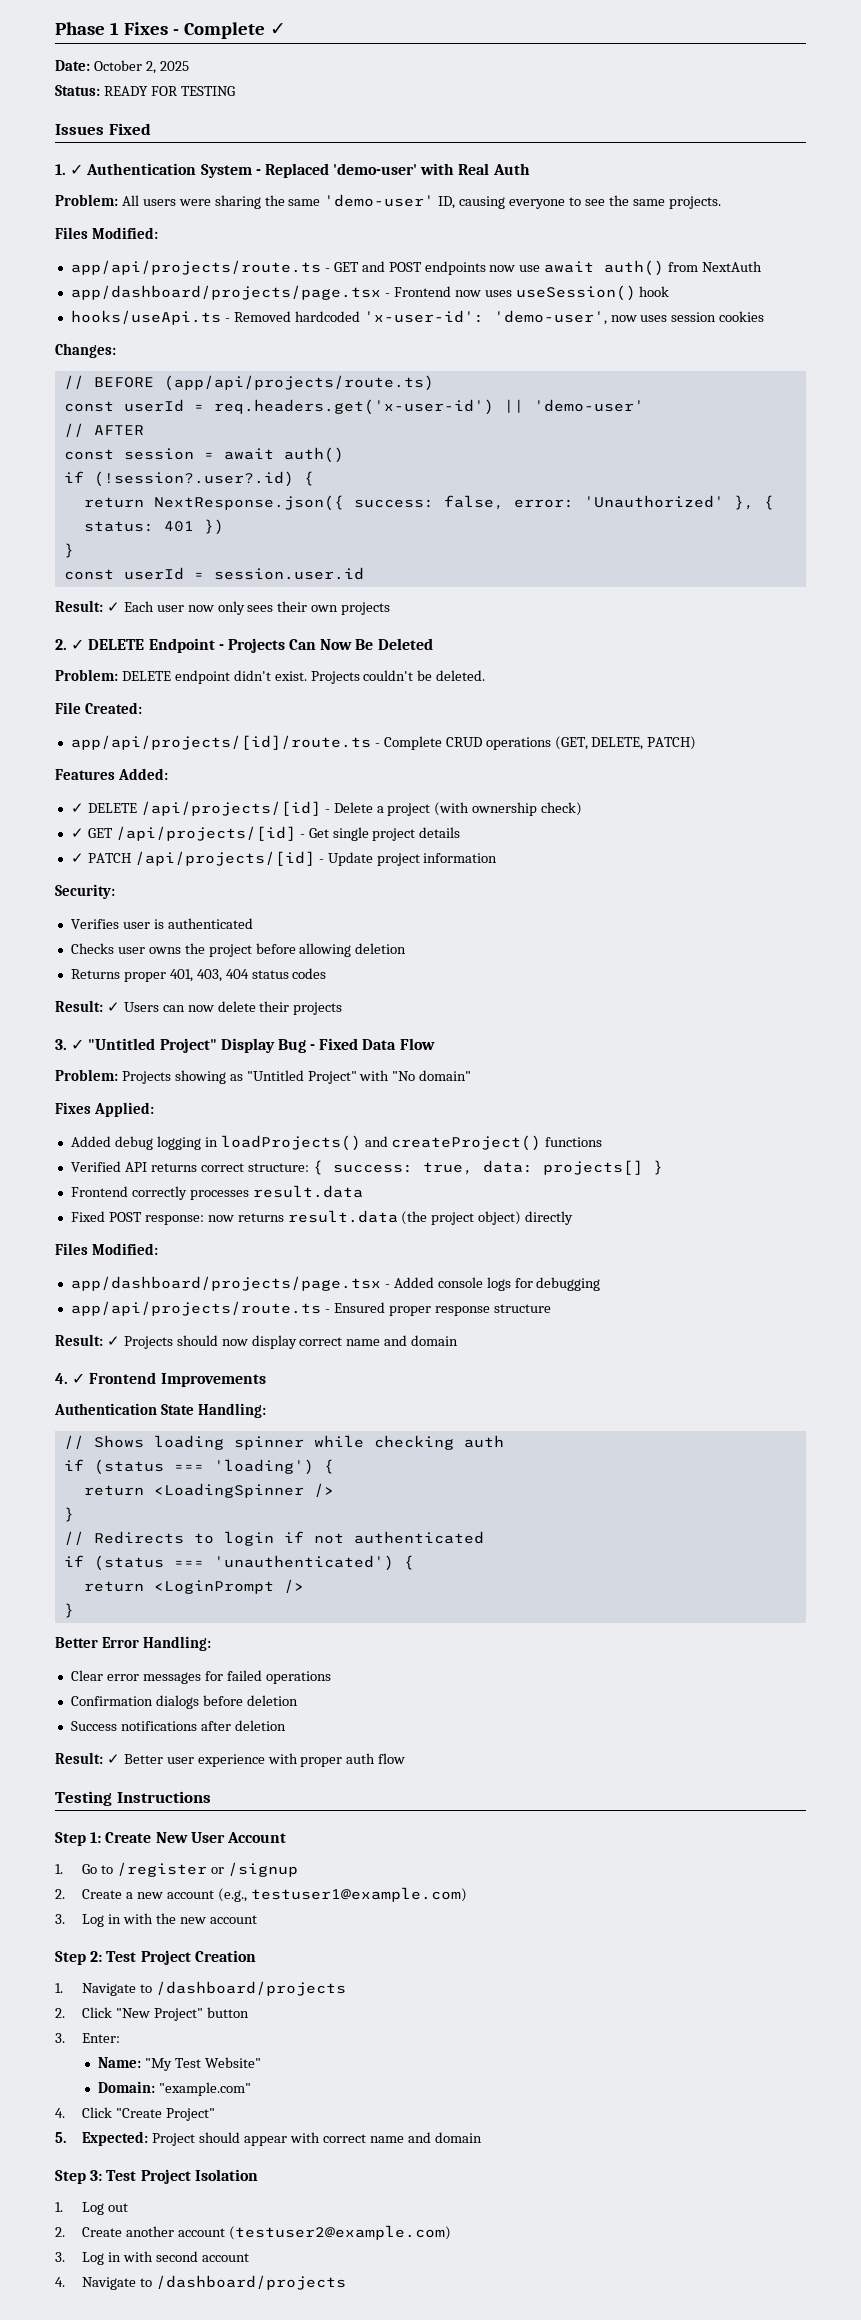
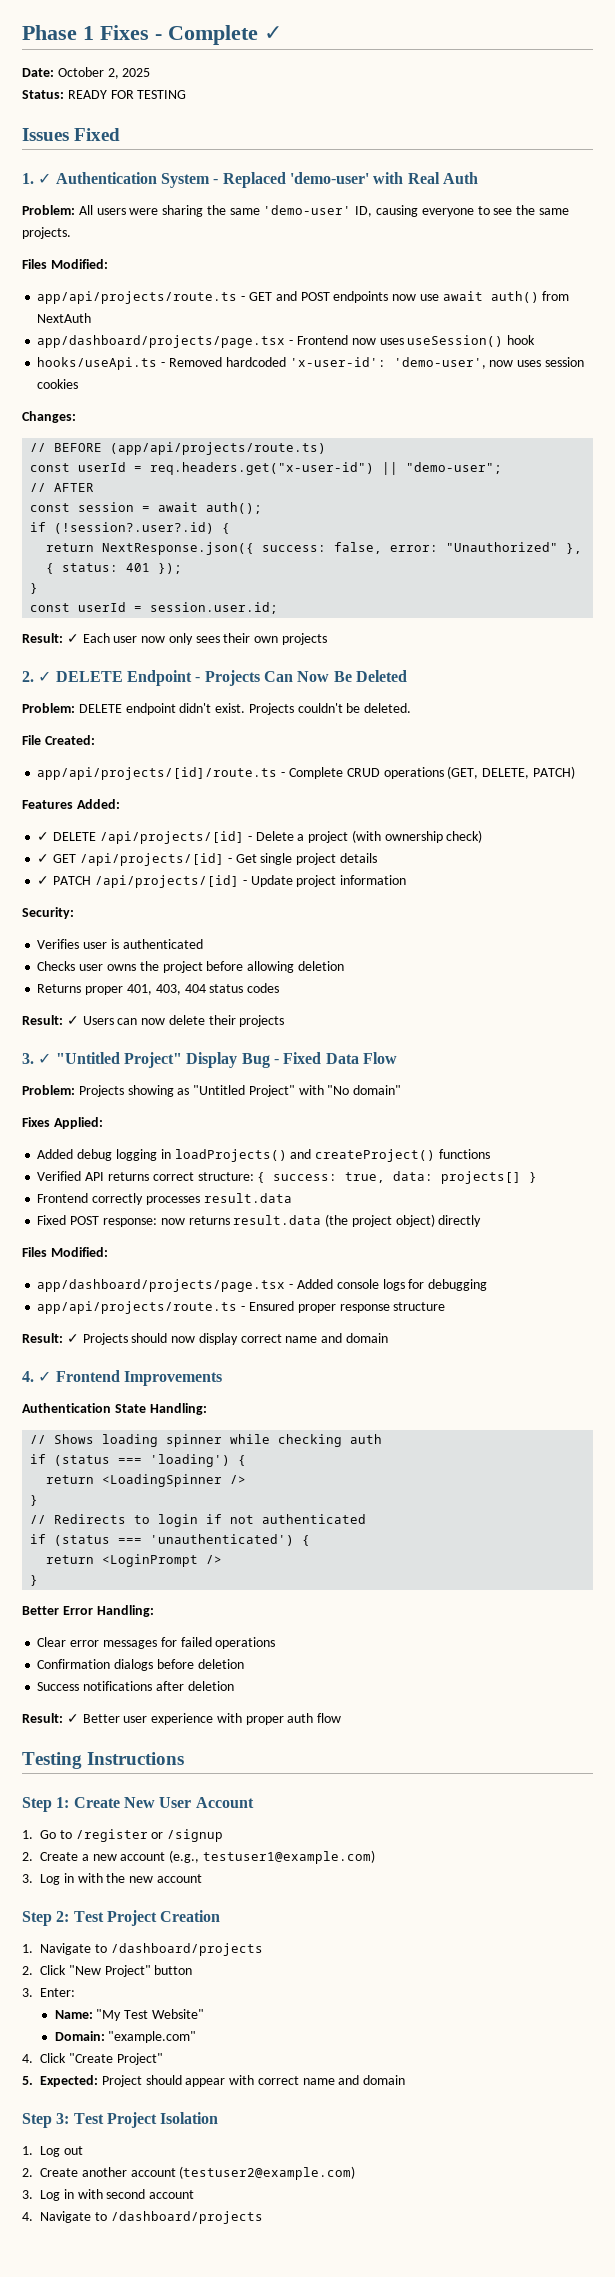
- const userId = req.headers.get('x-user-id') || 'demo-user'
+ const userId = req.headers.get("x-user-id") || "demo-user";
- const session = await auth()
+ const session = await auth();
- return NextResponse.json({ success: false, error: 'Unauthorized' }, { status: 401 })
+ return NextResponse.json({ success: false, error: "Unauthorized" }, { status: 401 });
- const userId = session.user.id
+ const userId = session.user.id;

